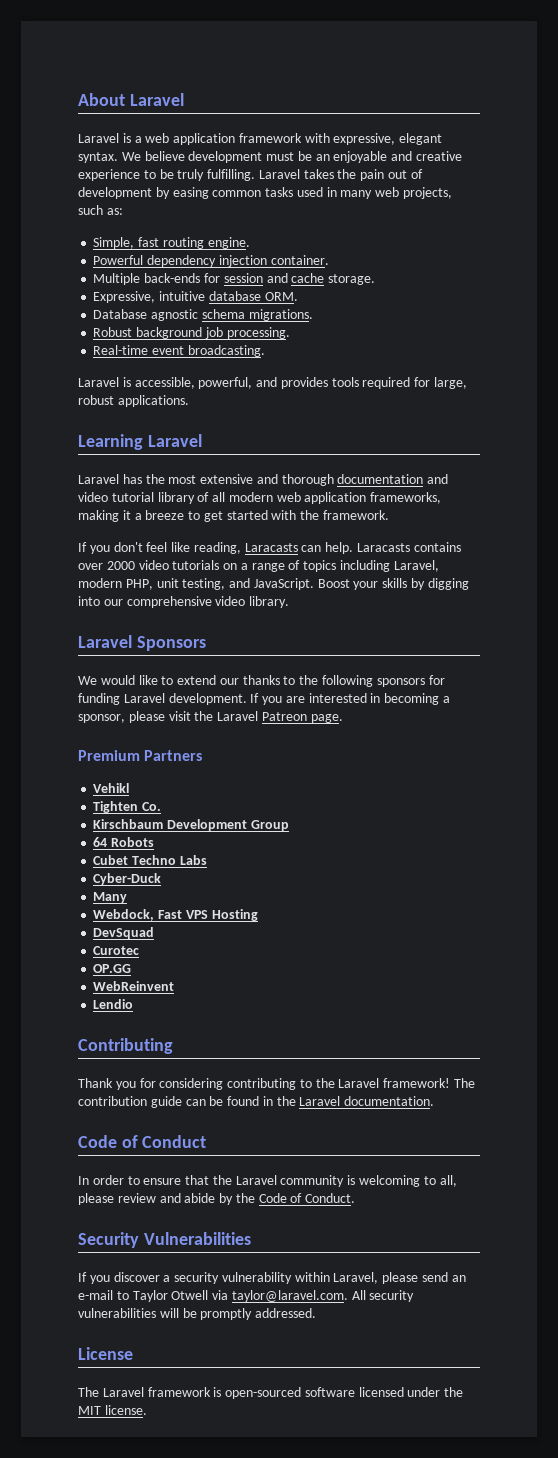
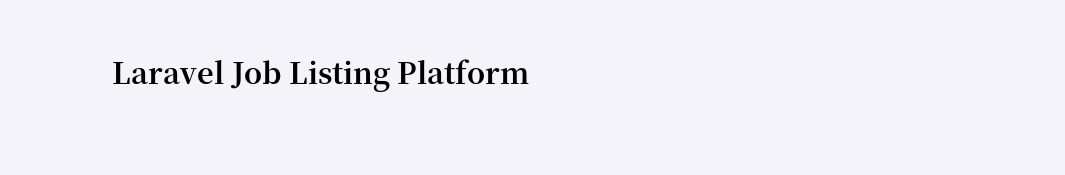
- About Laravel
- Laravel is a web application framework with expressive, elegant syntax. We believe development must be an enjoyable and creative experience to be truly fulfilling. Laravel takes the pain out of development by easing common tasks used in many web projects, such as:
- Simple, fast routing engine.
- Powerful dependency injection container.
- Multiple back-ends for session and cache storage.
- Expressive, intuitive database ORM.
- Database agnostic schema migrations.
- Robust background job processing.
- Real-time event broadcasting.
- Laravel is accessible, powerful, and provides tools required for large, robust applications.
- Learning Laravel
- Laravel has the most extensive and thorough documentation and video tutorial library of all modern web application frameworks, making it a breeze to get started with the framework.
- If you don't feel like reading, Laracasts can help. Laracasts contains over 2000 video tutorials on a range of topics including Laravel, modern PHP, unit testing, and JavaScript. Boost your skills by digging into our comprehensive video library.
- Laravel Sponsors
- We would like to extend our thanks to the following sponsors for funding Laravel development. If you are interested in becoming a sponsor, please visit the Laravel Patreon page.
- Premium Partners
- Vehikl
- Tighten Co.
- Kirschbaum Development Group
- 64 Robots
- Cubet Techno Labs
- Cyber-Duck
- Many
- Webdock, Fast VPS Hosting
- DevSquad
- Curotec
- OP.GG
- WebReinvent
- Lendio
- Contributing
- Thank you for considering contributing to the Laravel framework! The contribution guide can be found in the Laravel documentation.
- Code of Conduct
- In order to ensure that the Laravel community is welcoming to all, please review and abide by the Code of Conduct.
- Security Vulnerabilities
- If you discover a security vulnerability within Laravel, please send an e-mail to Taylor Otwell via taylor@laravel.com. All security vulnerabilities will be promptly addressed.
- License
- The Laravel framework is open-sourced software licensed under the MIT license.
+ Laravel Job Listing Platform

